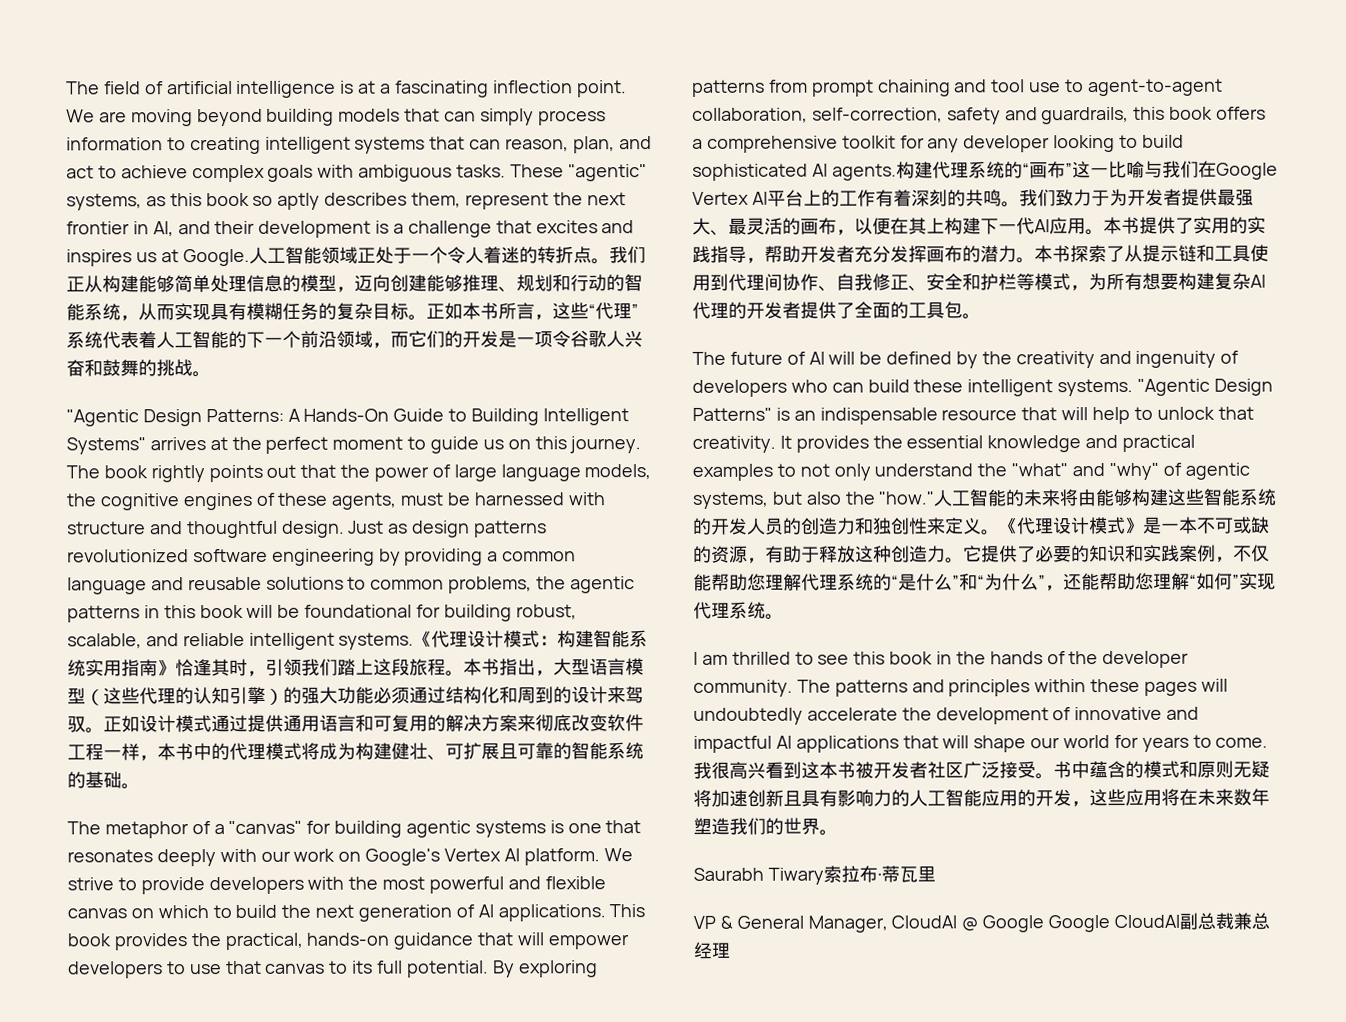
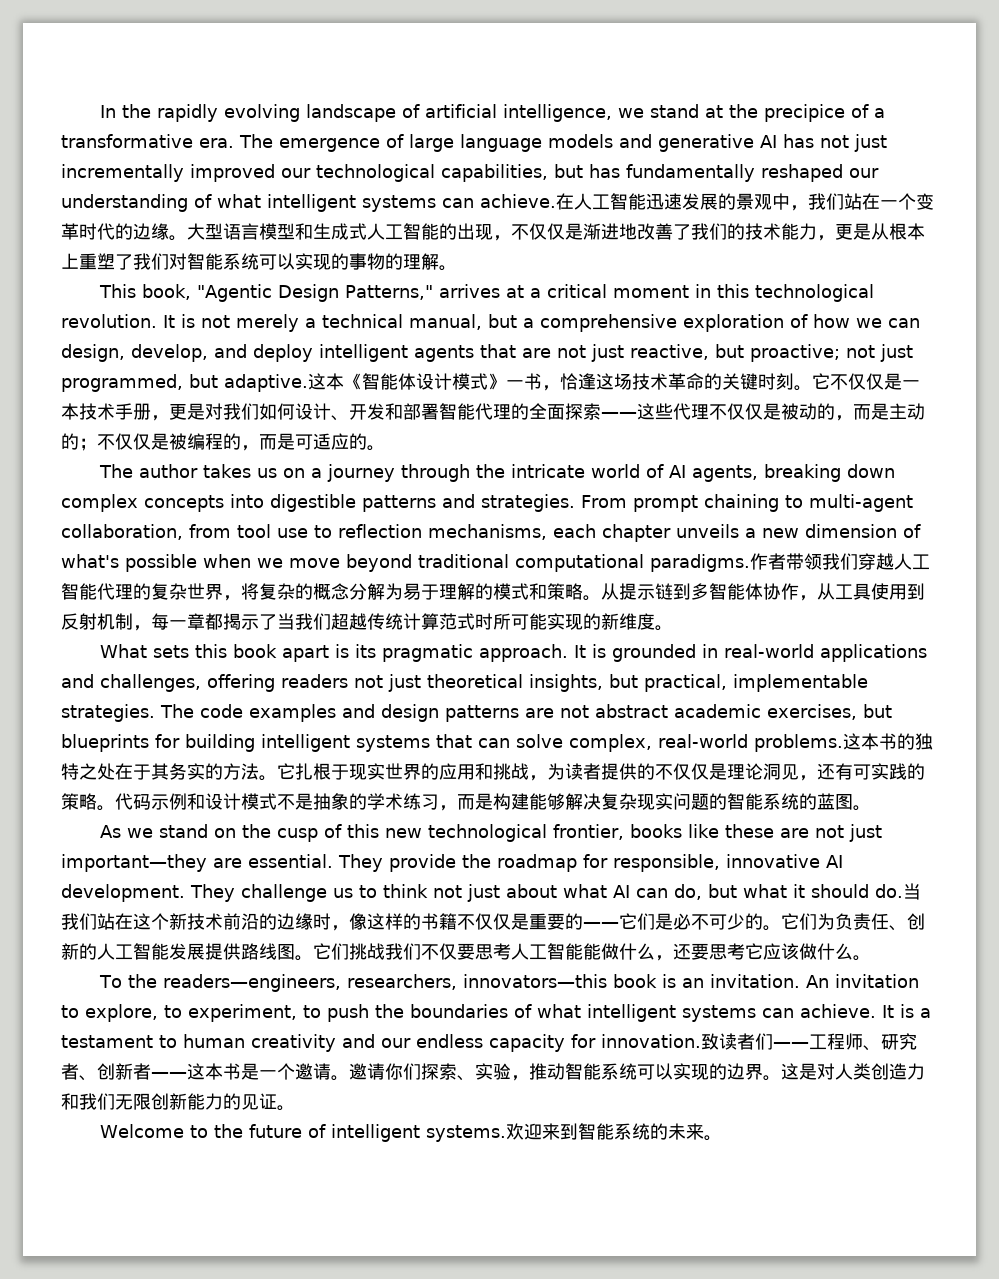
- The field of artificial intelligence is at a fascinating inflection point. We are moving beyond building models that can simply process information to creating intelligent systems that can reason, plan, and act to achieve complex goals with ambiguous tasks. These "agentic" systems, as this book so aptly describes them, represent the next frontier in AI, and their development is a challenge that excites and inspires us at Google.人工智能领域正处于一个令人着迷的转折点。我们正从构建能够简单处理信息的模型，迈向创建能够推理、规划和行动的智能系统，从而实现具有模糊任务的复杂目标。正如本书所言，这些“代理”系统代表着人工智能的下一个前沿领域，而它们的开发是一项令谷歌人兴奋和鼓舞的挑战。
- "Agentic Design Patterns: A Hands-On Guide to Building Intelligent Systems" arrives at the perfect moment to guide us on this journey. The book rightly points out that the power of large language models, the cognitive engines of these agents, must be harnessed with structure and thoughtful design. Just as design patterns revolutionized software engineering by providing a common language and reusable solutions to common problems, the agentic patterns in this book will be foundational for building robust, scalable, and reliable intelligent systems.《代理设计模式：构建智能系统实用指南》恰逢其时，引领我们踏上这段旅程。本书指出，大型语言模型（这些代理的认知引擎）的强大功能必须通过结构化和周到的设计来驾驭。正如设计模式通过提供通用语言和可复用的解决方案来彻底改变软件工程一样，本书中的代理模式将成为构建健壮、可扩展且可靠的智能系统的基础。
- The metaphor of a "canvas" for building agentic systems is one that resonates deeply with our work on Google's Vertex AI platform. We strive to provide developers with the most powerful and flexible canvas on which to build the next generation of AI applications. This book provides the practical, hands-on guidance that will empower developers to use that canvas to its full potential. By exploring patterns from prompt chaining and tool use to agent-to-agent collaboration, self-correction, safety and guardrails, this book offers a comprehensive toolkit for any developer looking to build sophisticated AI agents.构建代理系统的“画布”这一比喻与我们在Google Vertex AI平台上的工作有着深刻的共鸣。我们致力于为开发者提供最强大、最灵活的画布，以便在其上构建下一代AI应用。本书提供了实用的实践指导，帮助开发者充分发挥画布的潜力。本书探索了从提示链和工具使用到代理间协作、自我修正、安全和护栏等模式，为所有想要构建复杂AI代理的开发者提供了全面的工具包。
- The future of AI will be defined by the creativity and ingenuity of developers who can build these intelligent systems. "Agentic Design Patterns" is an indispensable resource that will help to unlock that creativity. It provides the essential knowledge and practical examples to not only understand the "what" and "why" of agentic systems, but also the "how."人工智能的未来将由能够构建这些智能系统的开发人员的创造力和独创性来定义。《代理设计模式》是一本不可或缺的资源，有助于释放这种创造力。它提供了必要的知识和实践案例，不仅能帮助您理解代理系统的“是什么”和“为什么”，还能帮助您理解“如何”实现代理系统。
- I am thrilled to see this book in the hands of the developer community. The patterns and principles within these pages will undoubtedly accelerate the development of innovative and impactful AI applications that will shape our world for years to come.我很高兴看到这本书被开发者社区广泛接受。书中蕴含的模式和原则无疑将加速创新且具有影响力的人工智能应用的开发，这些应用将在未来数年塑造我们的世界。
- Saurabh Tiwary索拉布·蒂瓦里
- VP & General Manager, CloudAI @ Google Google CloudAI副总裁兼总经理
+ In the rapidly evolving landscape of artificial intelligence, we stand at the precipice of a transformative era. The emergence of large language models and generative AI has not just incrementally improved our technological capabilities, but has fundamentally reshaped our understanding of what intelligent systems can achieve.在人工智能迅速发展的景观中，我们站在一个变革时代的边缘。大型语言模型和生成式人工智能的出现，不仅仅是渐进地改善了我们的技术能力，更是从根本上重塑了我们对智能系统可以实现的事物的理解。
+ This book, "Agentic Design Patterns," arrives at a critical moment in this technological revolution. It is not merely a technical manual, but a comprehensive exploration of how we can design, develop, and deploy intelligent agents that are not just reactive, but proactive; not just programmed, but adaptive.这本《智能体设计模式》一书，恰逢这场技术革命的关键时刻。它不仅仅是一本技术手册，更是对我们如何设计、开发和部署智能代理的全面探索——这些代理不仅仅是被动的，而是主动的；不仅仅是被编程的，而是可适应的。
+ The author takes us on a journey through the intricate world of AI agents, breaking down complex concepts into digestible patterns and strategies. From prompt chaining to multi-agent collaboration, from tool use to reflection mechanisms, each chapter unveils a new dimension of what's possible when we move beyond traditional computational paradigms.作者带领我们穿越人工智能代理的复杂世界，将复杂的概念分解为易于理解的模式和策略。从提示链到多智能体协作，从工具使用到反射机制，每一章都揭示了当我们超越传统计算范式时所可能实现的新维度。
+ What sets this book apart is its pragmatic approach. It is grounded in real-world applications and challenges, offering readers not just theoretical insights, but practical, implementable strategies. The code examples and design patterns are not abstract academic exercises, but blueprints for building intelligent systems that can solve complex, real-world problems.这本书的独特之处在于其务实的方法。它扎根于现实世界的应用和挑战，为读者提供的不仅仅是理论洞见，还有可实践的策略。代码示例和设计模式不是抽象的学术练习，而是构建能够解决复杂现实问题的智能系统的蓝图。
+ As we stand on the cusp of this new technological frontier, books like these are not just important—they are essential. They provide the roadmap for responsible, innovative AI development. They challenge us to think not just about what AI can do, but what it should do.当我们站在这个新技术前沿的边缘时，像这样的书籍不仅仅是重要的——它们是必不可少的。它们为负责任、创新的人工智能发展提供路线图。它们挑战我们不仅要思考人工智能能做什么，还要思考它应该做什么。
+ To the readers—engineers, researchers, innovators—this book is an invitation. An invitation to explore, to experiment, to push the boundaries of what intelligent systems can achieve. It is a testament to human creativity and our endless capacity for innovation.致读者们——工程师、研究者、创新者——这本书是一个邀请。邀请你们探索、实验，推动智能系统可以实现的边界。这是对人类创造力和我们无限创新能力的见证。
+ Welcome to the future of intelligent systems.欢迎来到智能系统的未来。

